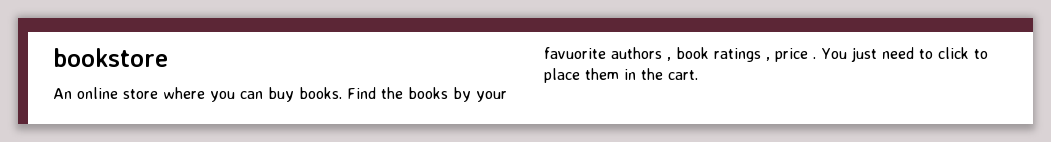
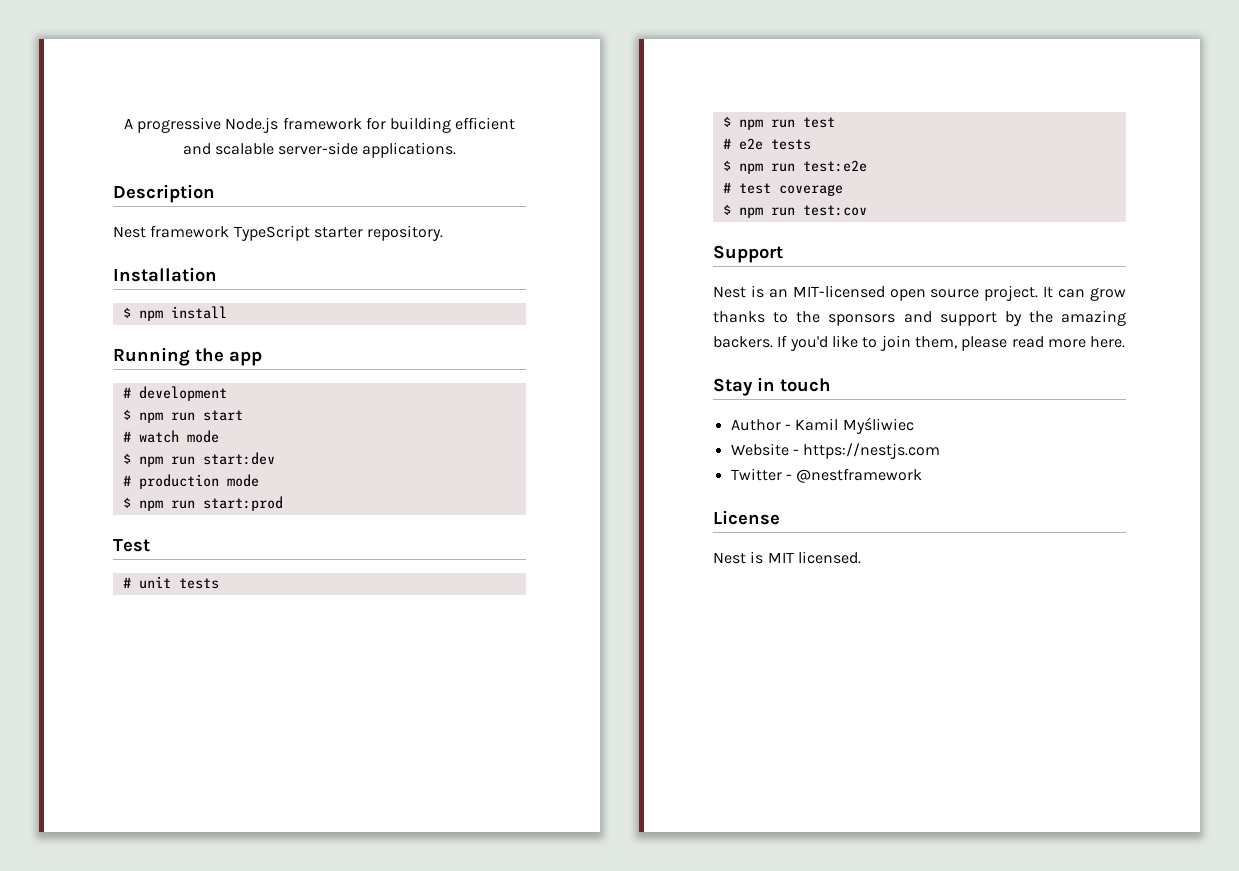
- bookstore
- An online store where you can buy books. Find the books by your favuorite authors , book ratings , price . You just need to click to place them in the cart.
+ A progressive Node.js framework for building efficient and scalable server-side applications.
+ Description
+ Nest framework TypeScript starter repository.
+ Installation
+ $ npm install
+ Running the app
+ # development
+ $ npm run start
+ # watch mode
+ $ npm run start:dev
+ # production mode
+ $ npm run start:prod
+ Test
+ # unit tests
+ $ npm run test
+ # e2e tests
+ $ npm run test:e2e
+ # test coverage
+ $ npm run test:cov
+ Support
+ Nest is an MIT-licensed open source project. It can grow thanks to the sponsors and support by the amazing backers. If you'd like to join them, please read more here.
+ Stay in touch
+ Author - Kamil Myśliwiec
+ Website - https://nestjs.com
+ Twitter - @nestframework
+ License
+ Nest is MIT licensed.

